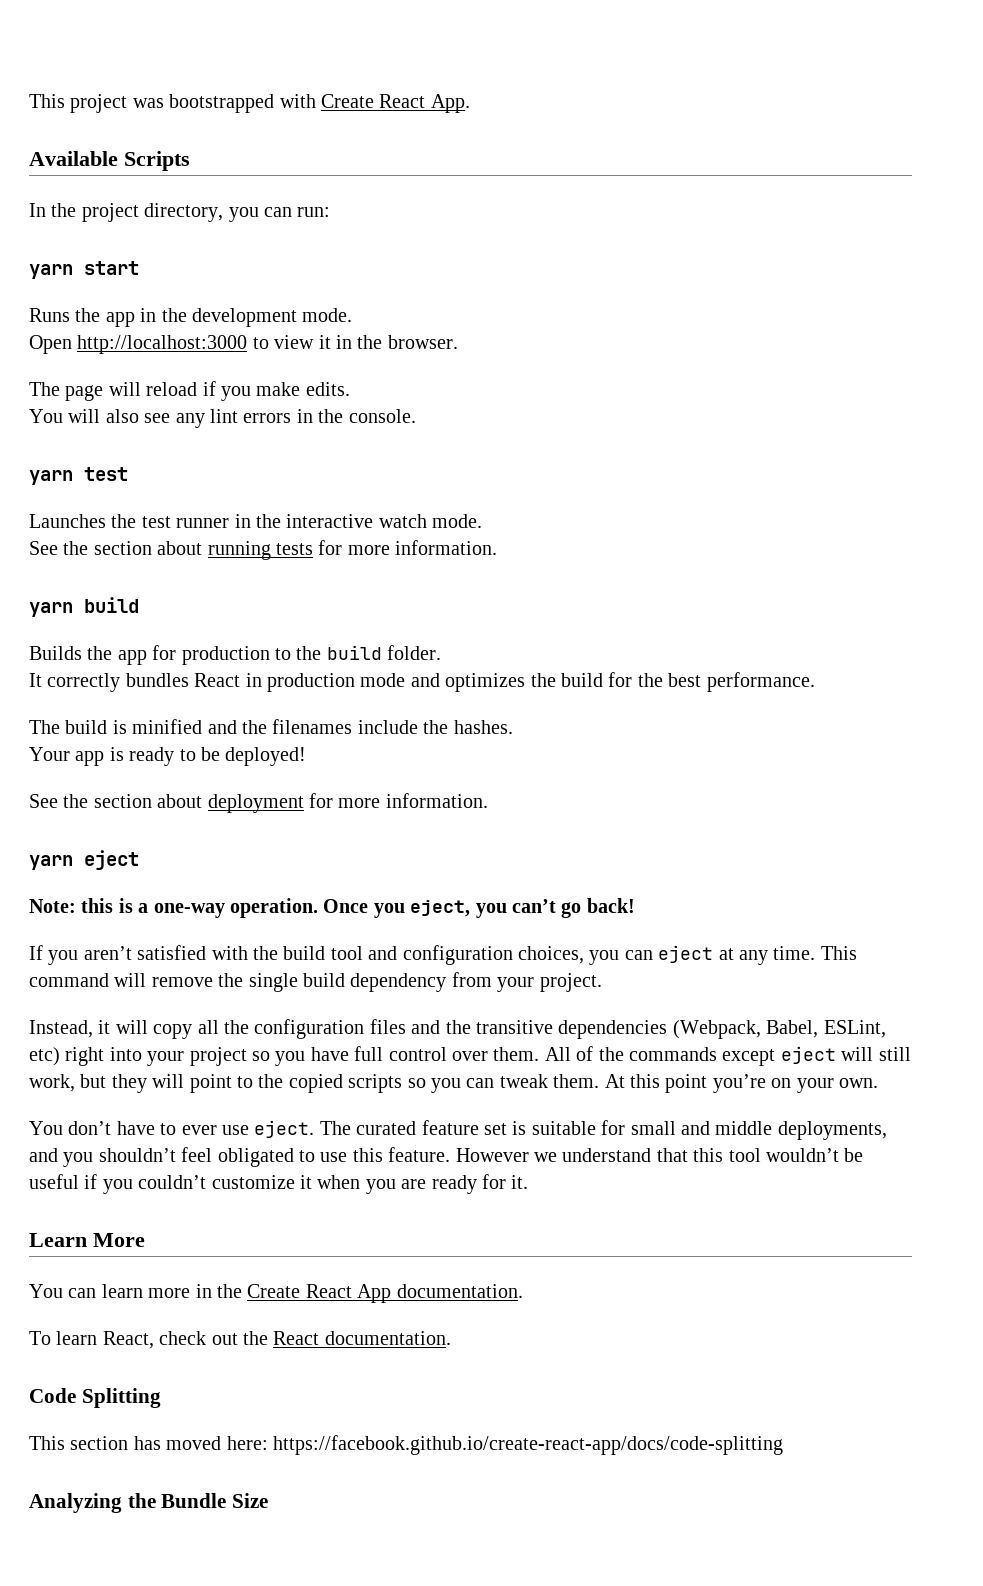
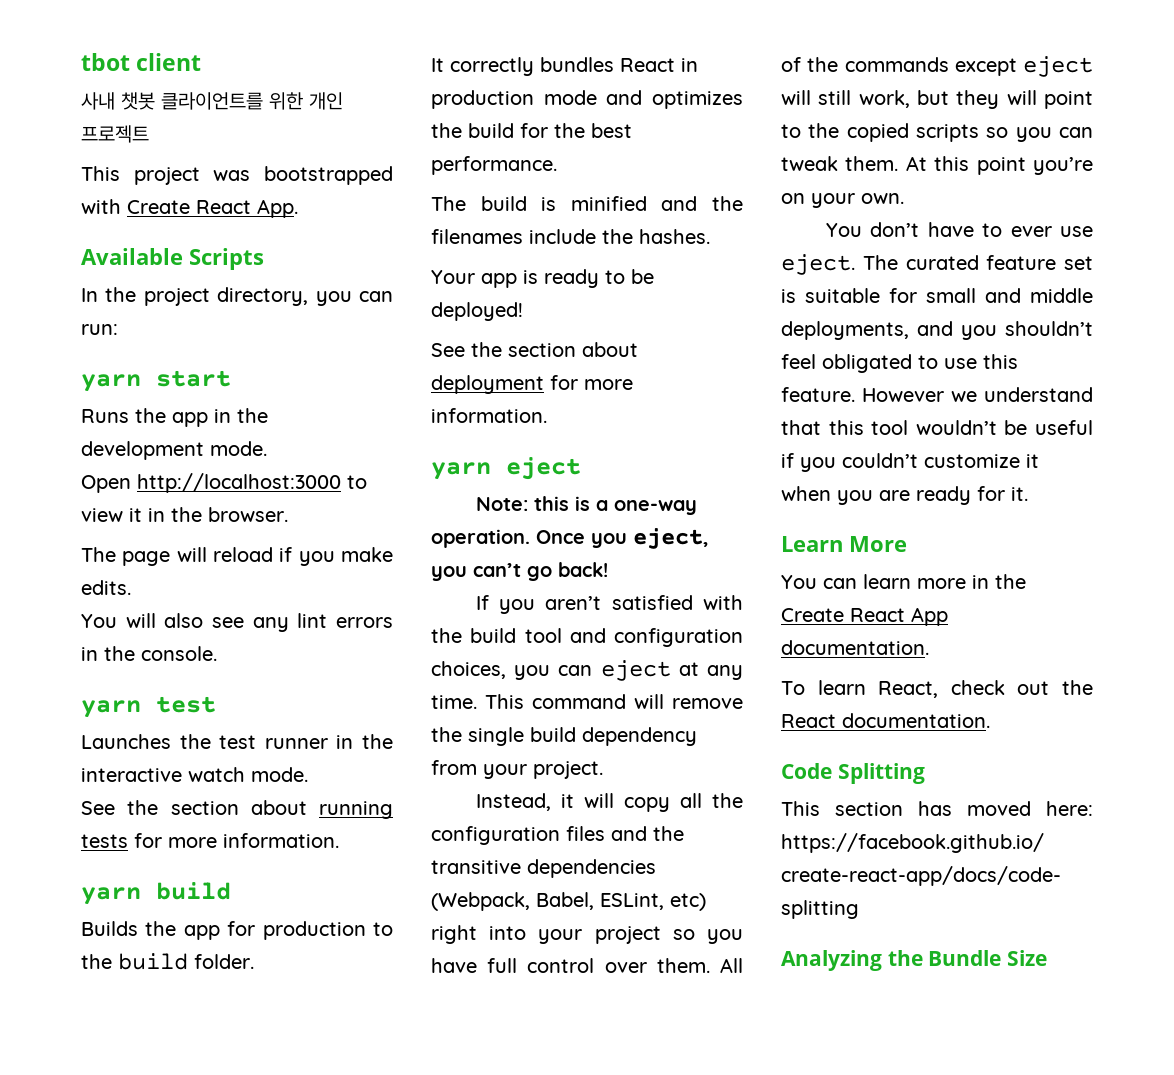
+ tbot client
+ 사내 챗봇 클라이언트를 위한 개인 프로젝트

